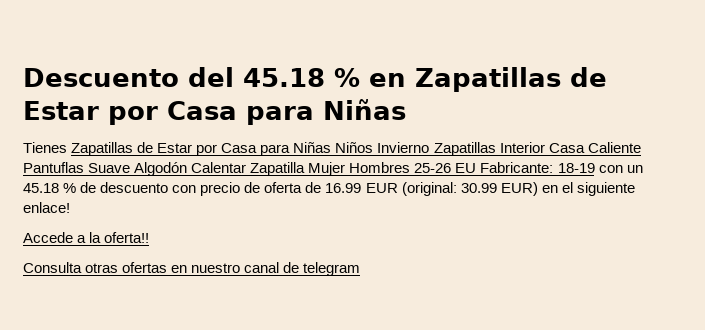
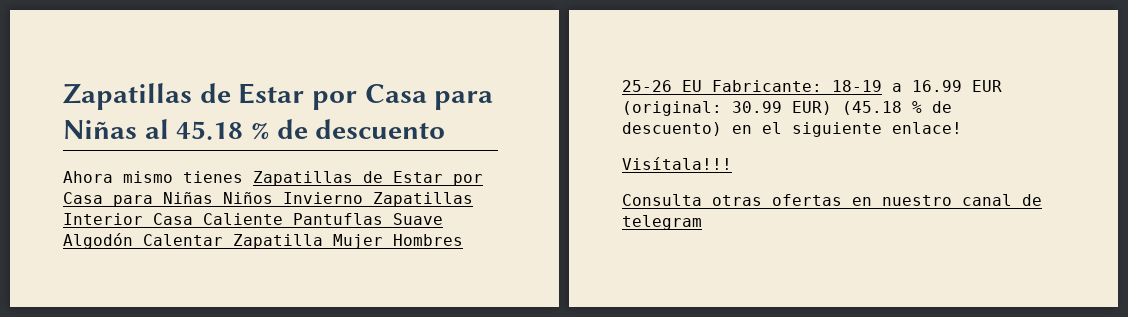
- Descuento del 45.18 % en Zapatillas de Estar por Casa para Niñas
- Tienes Zapatillas de Estar por Casa para Niñas Niños Invierno Zapatillas Interior Casa Caliente Pantuflas Suave Algodón Calentar Zapatilla Mujer Hombres 25-26 EU Fabricante: 18-19 con un 45.18 % de descuento con precio de oferta de 16.99 EUR (original: 30.99 EUR) en el siguiente enlace!
+ Zapatillas de Estar por Casa para Niñas al 45.18 % de descuento
+ Ahora mismo tienes Zapatillas de Estar por Casa para Niñas Niños Invierno Zapatillas Interior Casa Caliente Pantuflas Suave Algodón Calentar Zapatilla Mujer Hombres 25-26 EU Fabricante: 18-19 a 16.99 EUR (original: 30.99 EUR) (45.18 % de descuento) en el siguiente enlace!
- Accede a la oferta!!
+ Visítala!!!

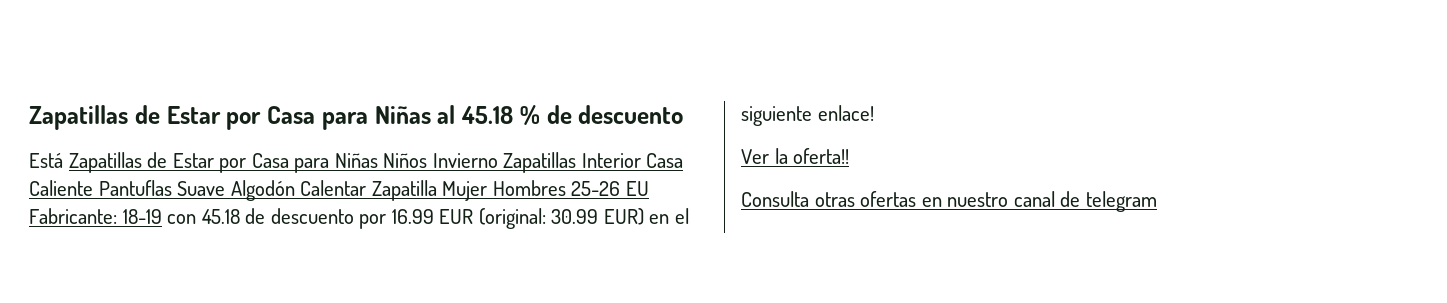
- Ahora mismo tienes Zapatillas de Estar por Casa para Niñas Niños Invierno Zapatillas Interior Casa Caliente Pantuflas Suave Algodón Calentar Zapatilla Mujer Hombres 25-26 EU Fabricante: 18-19 a 16.99 EUR (original: 30.99 EUR) (45.18 % de descuento) en el siguiente enlace!
+ Está Zapatillas de Estar por Casa para Niñas Niños Invierno Zapatillas Interior Casa Caliente Pantuflas Suave Algodón Calentar Zapatilla Mujer Hombres 25-26 EU Fabricante: 18-19 con 45.18 de descuento por 16.99 EUR (original: 30.99 EUR) en el siguiente enlace!
- Visítala!!!
+ Ver la oferta!!

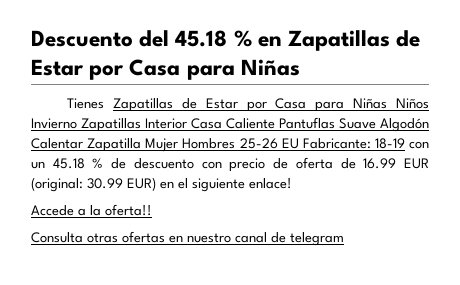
- Zapatillas de Estar por Casa para Niñas al 45.18 % de descuento
- Está Zapatillas de Estar por Casa para Niñas Niños Invierno Zapatillas Interior Casa Caliente Pantuflas Suave Algodón Calentar Zapatilla Mujer Hombres 25-26 EU Fabricante: 18-19 con 45.18 de descuento por 16.99 EUR (original: 30.99 EUR) en el siguiente enlace!
+ Descuento del 45.18 % en Zapatillas de Estar por Casa para Niñas
+ Tienes Zapatillas de Estar por Casa para Niñas Niños Invierno Zapatillas Interior Casa Caliente Pantuflas Suave Algodón Calentar Zapatilla Mujer Hombres 25-26 EU Fabricante: 18-19 con un 45.18 % de descuento con precio de oferta de 16.99 EUR (original: 30.99 EUR) en el siguiente enlace!
- Ver la oferta!!
+ Accede a la oferta!!

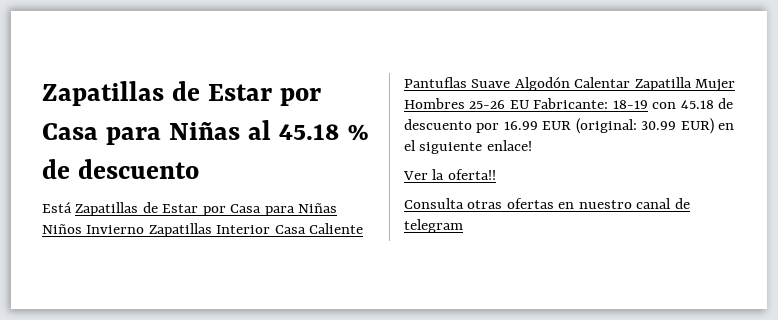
- Descuento del 45.18 % en Zapatillas de Estar por Casa para Niñas
- Tienes Zapatillas de Estar por Casa para Niñas Niños Invierno Zapatillas Interior Casa Caliente Pantuflas Suave Algodón Calentar Zapatilla Mujer Hombres 25-26 EU Fabricante: 18-19 con un 45.18 % de descuento con precio de oferta de 16.99 EUR (original: 30.99 EUR) en el siguiente enlace!
+ Zapatillas de Estar por Casa para Niñas al 45.18 % de descuento
+ Está Zapatillas de Estar por Casa para Niñas Niños Invierno Zapatillas Interior Casa Caliente Pantuflas Suave Algodón Calentar Zapatilla Mujer Hombres 25-26 EU Fabricante: 18-19 con 45.18 de descuento por 16.99 EUR (original: 30.99 EUR) en el siguiente enlace!
- Accede a la oferta!!
+ Ver la oferta!!

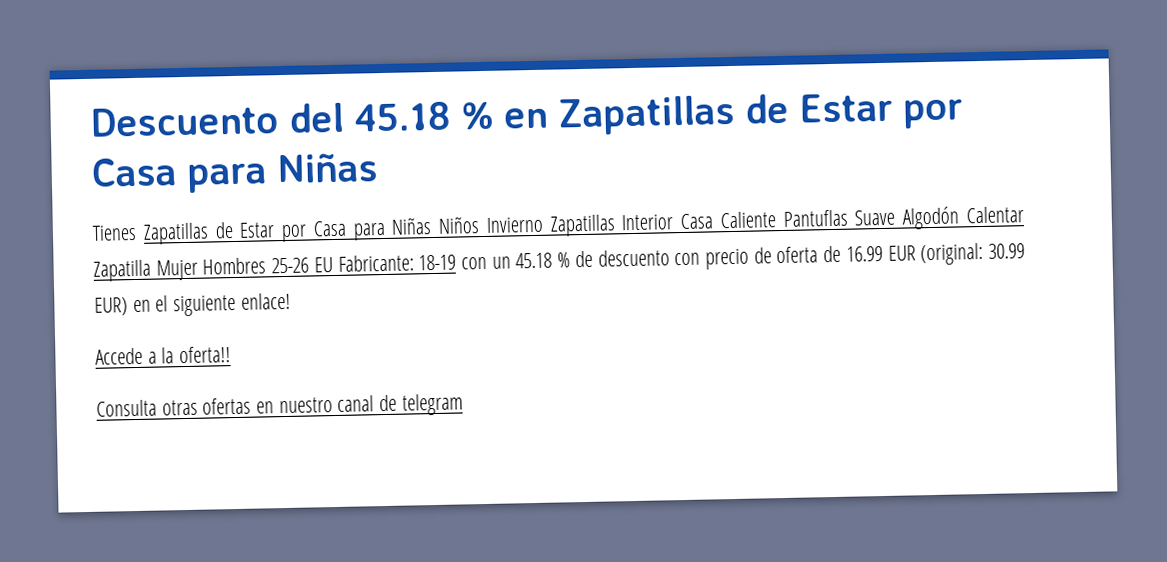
- Zapatillas de Estar por Casa para Niñas al 45.18 % de descuento
- Está Zapatillas de Estar por Casa para Niñas Niños Invierno Zapatillas Interior Casa Caliente Pantuflas Suave Algodón Calentar Zapatilla Mujer Hombres 25-26 EU Fabricante: 18-19 con 45.18 de descuento por 16.99 EUR (original: 30.99 EUR) en el siguiente enlace!
+ Descuento del 45.18 % en Zapatillas de Estar por Casa para Niñas
+ Tienes Zapatillas de Estar por Casa para Niñas Niños Invierno Zapatillas Interior Casa Caliente Pantuflas Suave Algodón Calentar Zapatilla Mujer Hombres 25-26 EU Fabricante: 18-19 con un 45.18 % de descuento con precio de oferta de 16.99 EUR (original: 30.99 EUR) en el siguiente enlace!
- Ver la oferta!!
+ Accede a la oferta!!

